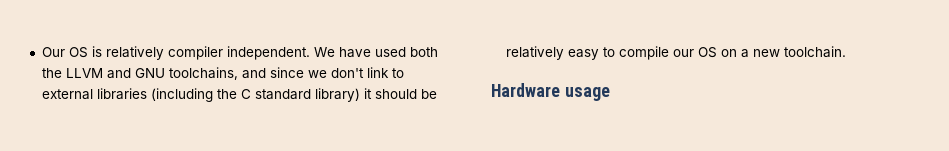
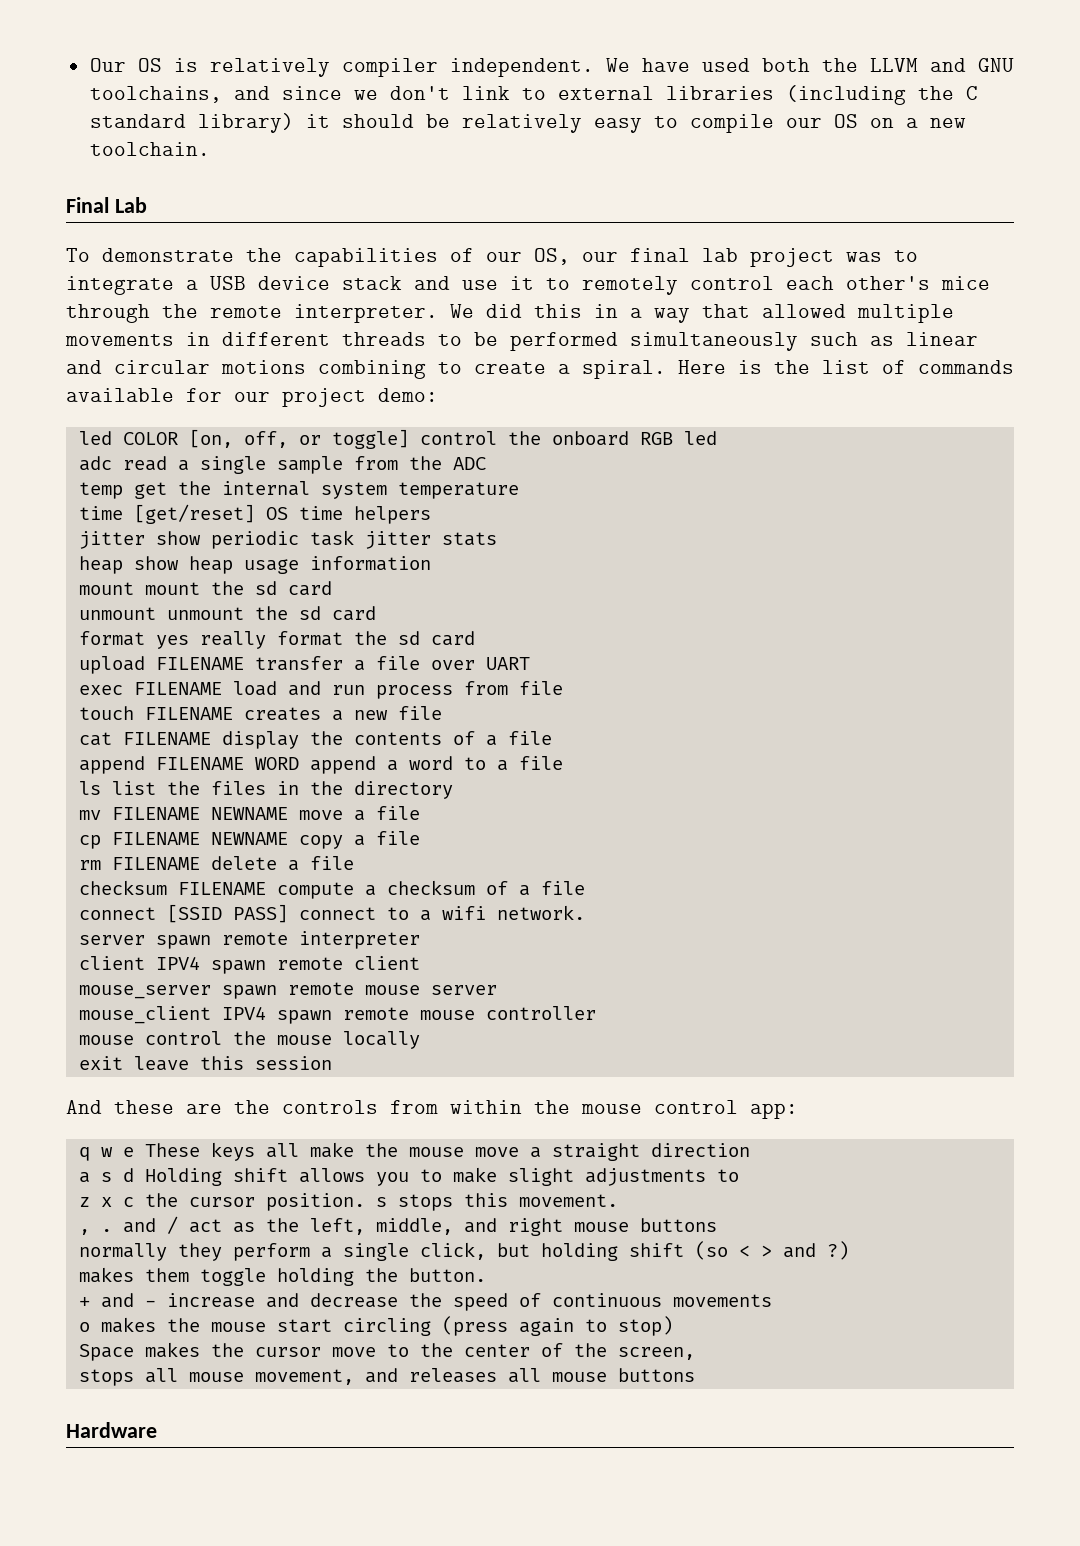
+ Final Lab
+ To demonstrate the capabilities of our OS, our final lab project was to integrate a USB device stack and use it to remotely control each other's mice through the remote interpreter. We did this in a way that allowed multiple movements in different threads to be performed simultaneously such as linear and circular motions combining to create a spiral. Here is the list of commands available for our project demo:
+ led COLOR [on, off, or toggle] control the onboard RGB led
+ adc read a single sample from the ADC
+ temp get the internal system temperature
+ time [get/reset] OS time helpers
+ jitter show periodic task jitter stats
+ heap show heap usage information
+ mount mount the sd card
+ unmount unmount the sd card
+ format yes really format the sd card
+ upload FILENAME transfer a file over UART
+ exec FILENAME load and run process from file
+ touch FILENAME creates a new file
+ cat FILENAME display the contents of a file
+ append FILENAME WORD append a word to a file
+ ls list the files in the directory
+ mv FILENAME NEWNAME move a file
+ cp FILENAME NEWNAME copy a file
+ rm FILENAME delete a file
+ checksum FILENAME compute a checksum of a file
+ connect [SSID PASS] connect to a wifi network.
+ server spawn remote interpreter
+ client IPV4 spawn remote client
+ mouse_server spawn remote mouse server
+ mouse_client IPV4 spawn remote mouse controller
+ mouse control the mouse locally
+ exit leave this session
+ And these are the controls from within the mouse control app:
+ q w e These keys all make the mouse move a straight direction
+ a s d Holding shift allows you to make slight adjustments to
+ z x c the cursor position. s stops this movement.
+ , . and / act as the left, middle, and right mouse buttons
+ normally they perform a single click, but holding shift (so < > and ?)
+ makes them toggle holding the button.
+ + and - increase and decrease the speed of continuous movements
+ o makes the mouse start circling (press again to stop)
+ Space makes the cursor move to the center of the screen,
+ stops all mouse movement, and releases all mouse buttons
- Hardware usage
+ Hardware

